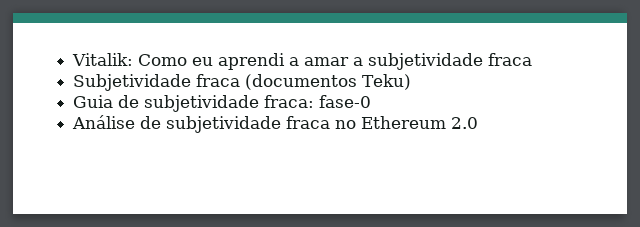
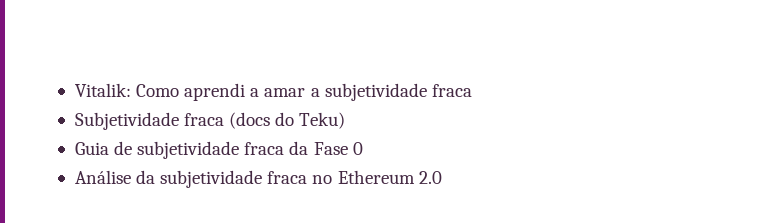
- Vitalik: Como eu aprendi a amar a subjetividade fraca
+ Vitalik: Como aprendi a amar a subjetividade fraca
- Subjetividade fraca (documentos Teku)
+ Subjetividade fraca (docs do Teku)
- Guia de subjetividade fraca: fase-0
+ Guia de subjetividade fraca da Fase 0
- Análise de subjetividade fraca no Ethereum 2.0
+ Análise da subjetividade fraca no Ethereum 2.0

